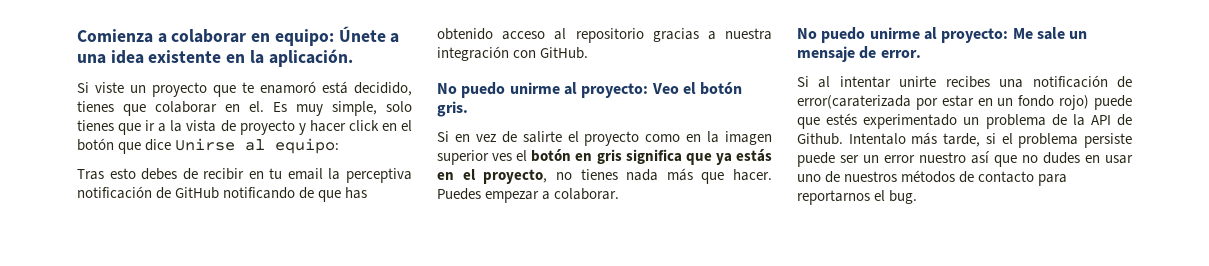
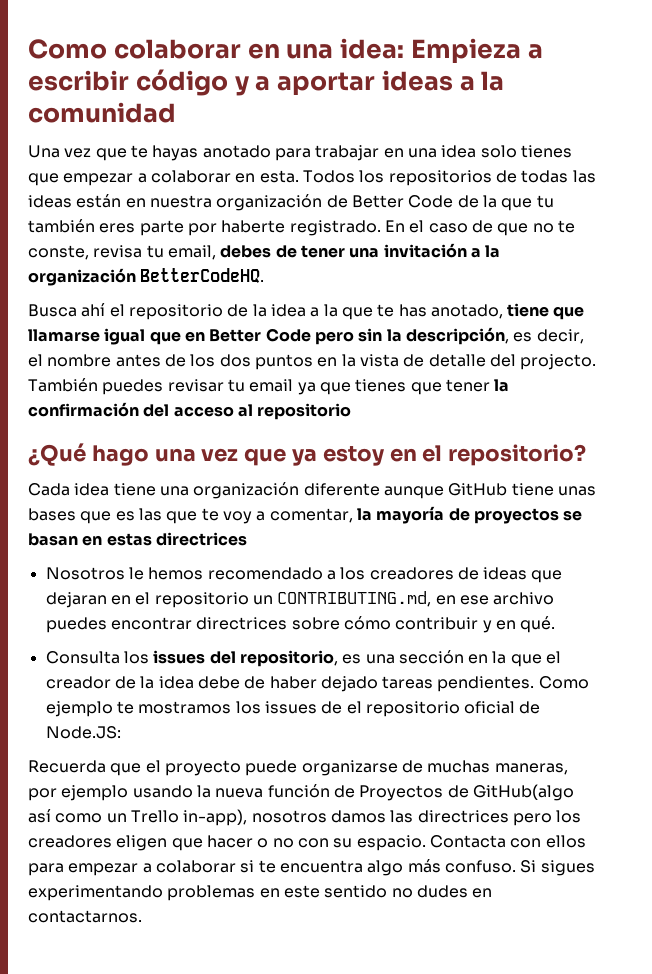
- Comienza a colaborar en equipo: Únete a una idea existente en la aplicación.
- Si viste un proyecto que te enamoró está decidido, tienes que colaborar en el. Es muy simple, solo tienes que ir a la vista de proyecto y hacer click en el botón que dice Unirse al equipo:
- Tras esto debes de recibir en tu email la perceptiva notificación de GitHub notificando de que has obtenido acceso al repositorio gracias a nuestra integración con GitHub.
- No puedo unirme al proyecto: Veo el botón gris.
- Si en vez de salirte el proyecto como en la imagen superior ves el botón en gris significa que ya estás en el proyecto, no tienes nada más que hacer. Puedes empezar a colaborar.
- No puedo unirme al proyecto: Me sale un mensaje de error.
- Si al intentar unirte recibes una notificación de error(caraterizada por estar en un fondo rojo) puede que estés experimentado un problema de la API de Github. Intentalo más tarde, si el problema persiste puede ser un error nuestro así que no dudes en usar uno de nuestros métodos de contacto para reportarnos el bug.
+ Como colaborar en una idea: Empieza a escribir código y a aportar ideas a la comunidad
+ Una vez que te hayas anotado para trabajar en una idea solo tienes que empezar a colaborar en esta. Todos los repositorios de todas las ideas están en nuestra organización de Better Code de la que tu también eres parte por haberte registrado. En el caso de que no te conste, revisa tu email, debes de tener una invitación a la organización BetterCodeHQ.
+ Busca ahí el repositorio de la idea a la que te has anotado, tiene que llamarse igual que en Better Code pero sin la descripción, es decir, el nombre antes de los dos puntos en la vista de detalle del projecto. También puedes revisar tu email ya que tienes que tener la confirmación del acceso al repositorio
+ ¿Qué hago una vez que ya estoy en el repositorio?
+ Cada idea tiene una organización diferente aunque GitHub tiene unas bases que es las que te voy a comentar, la mayoría de proyectos se basan en estas directrices
+ Nosotros le hemos recomendado a los creadores de ideas que dejaran en el repositorio un CONTRIBUTING.md, en ese archivo puedes encontrar directrices sobre cómo contribuir y en qué.
+ Consulta los issues del repositorio, es una sección en la que el creador de la idea debe de haber dejado tareas pendientes. Como ejemplo te mostramos los issues de el repositorio oficial de Node.JS:
+ Recuerda que el proyecto puede organizarse de muchas maneras, por ejemplo usando la nueva función de Proyectos de GitHub(algo así como un Trello in-app), nosotros damos las directrices pero los creadores eligen que hacer o no con su espacio. Contacta con ellos para empezar a colaborar si te encuentra algo más confuso. Si sigues experimentando problemas en este sentido no dudes en contactarnos.

